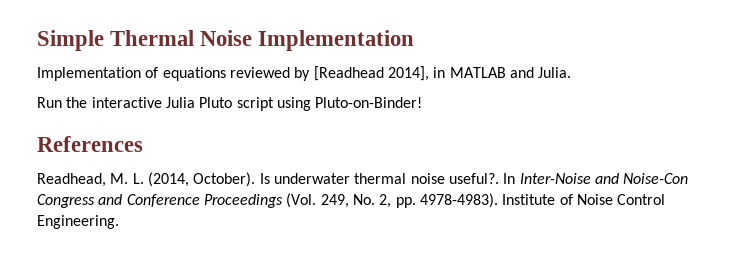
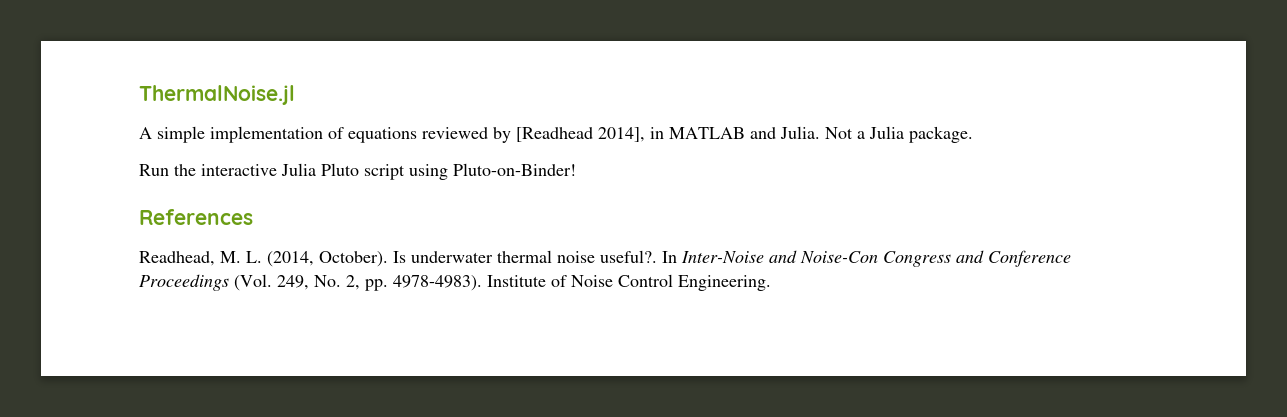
- Simple Thermal Noise Implementation
- Implementation of equations reviewed by [Readhead 2014], in MATLAB and Julia.
+ ThermalNoise.jl
+ A simple implementation of equations reviewed by [Readhead 2014], in MATLAB and Julia. Not a Julia package.

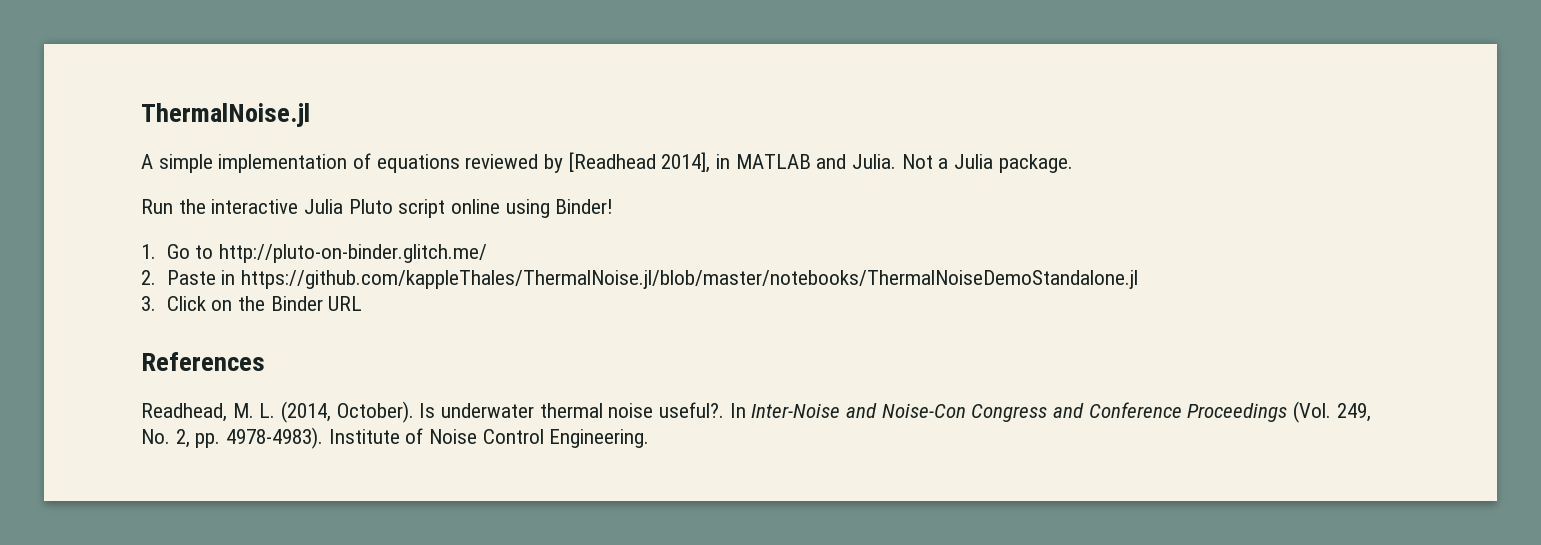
- Run the interactive Julia Pluto script using Pluto-on-Binder!
+ Run the interactive Julia Pluto script online using Binder!
+ 1. Go to http://pluto-on-binder.glitch.me/
+ 2. Paste in https://github.com/kappleThales/ThermalNoise.jl/blob/master/notebooks/ThermalNoiseDemoStandalone.jl
+ 3. Click on the Binder URL

